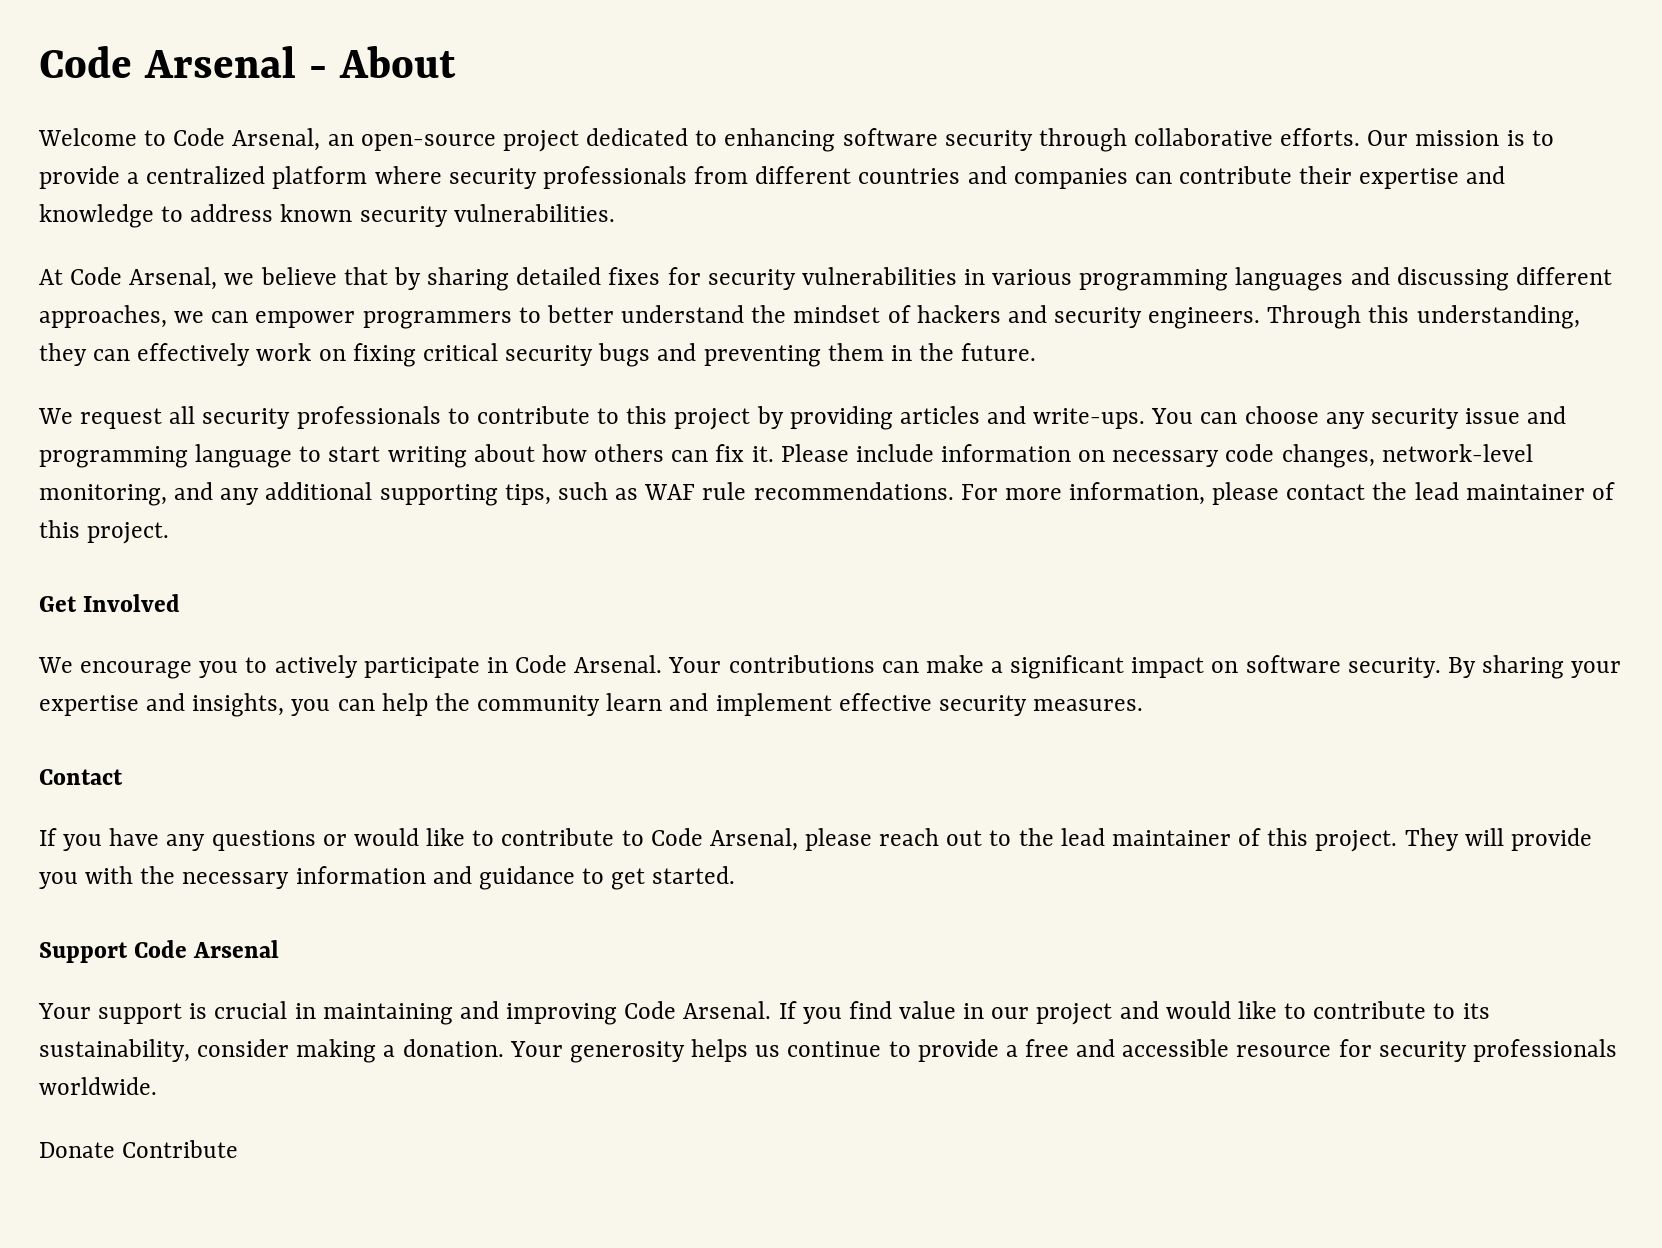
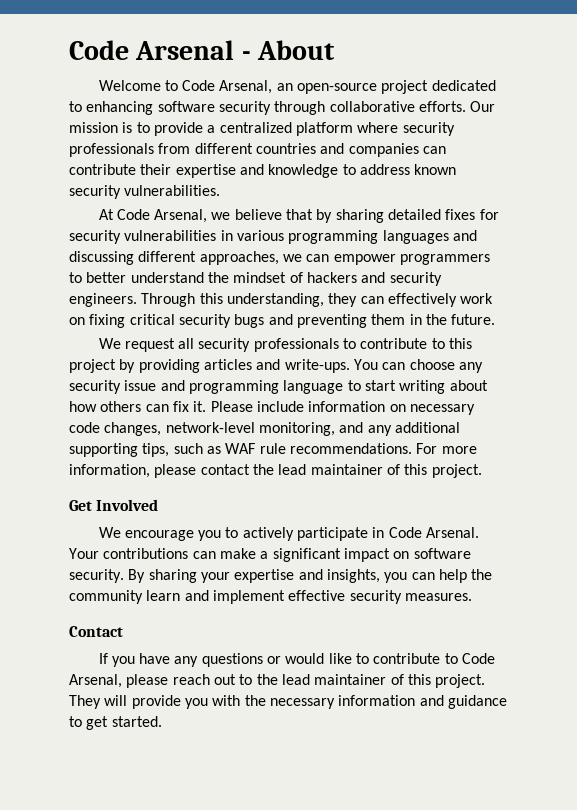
- Support Code Arsenal
- Your support is crucial in maintaining and improving Code Arsenal. If you find value in our project and would like to contribute to its sustainability, consider making a donation. Your generosity helps us continue to provide a free and accessible resource for security professionals worldwide.
- Donate Contribute

